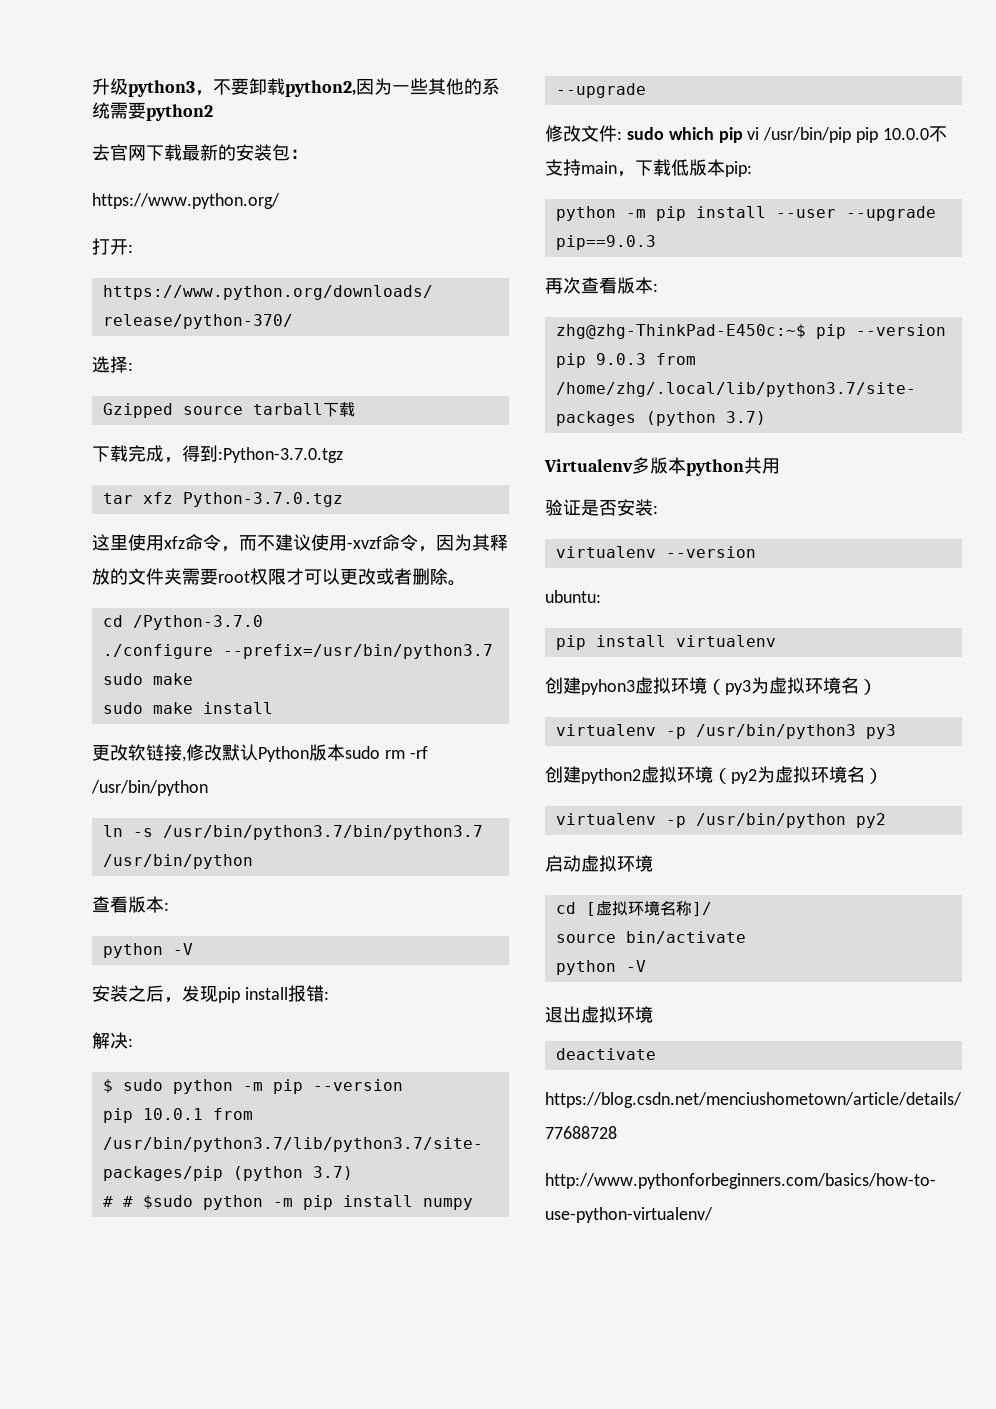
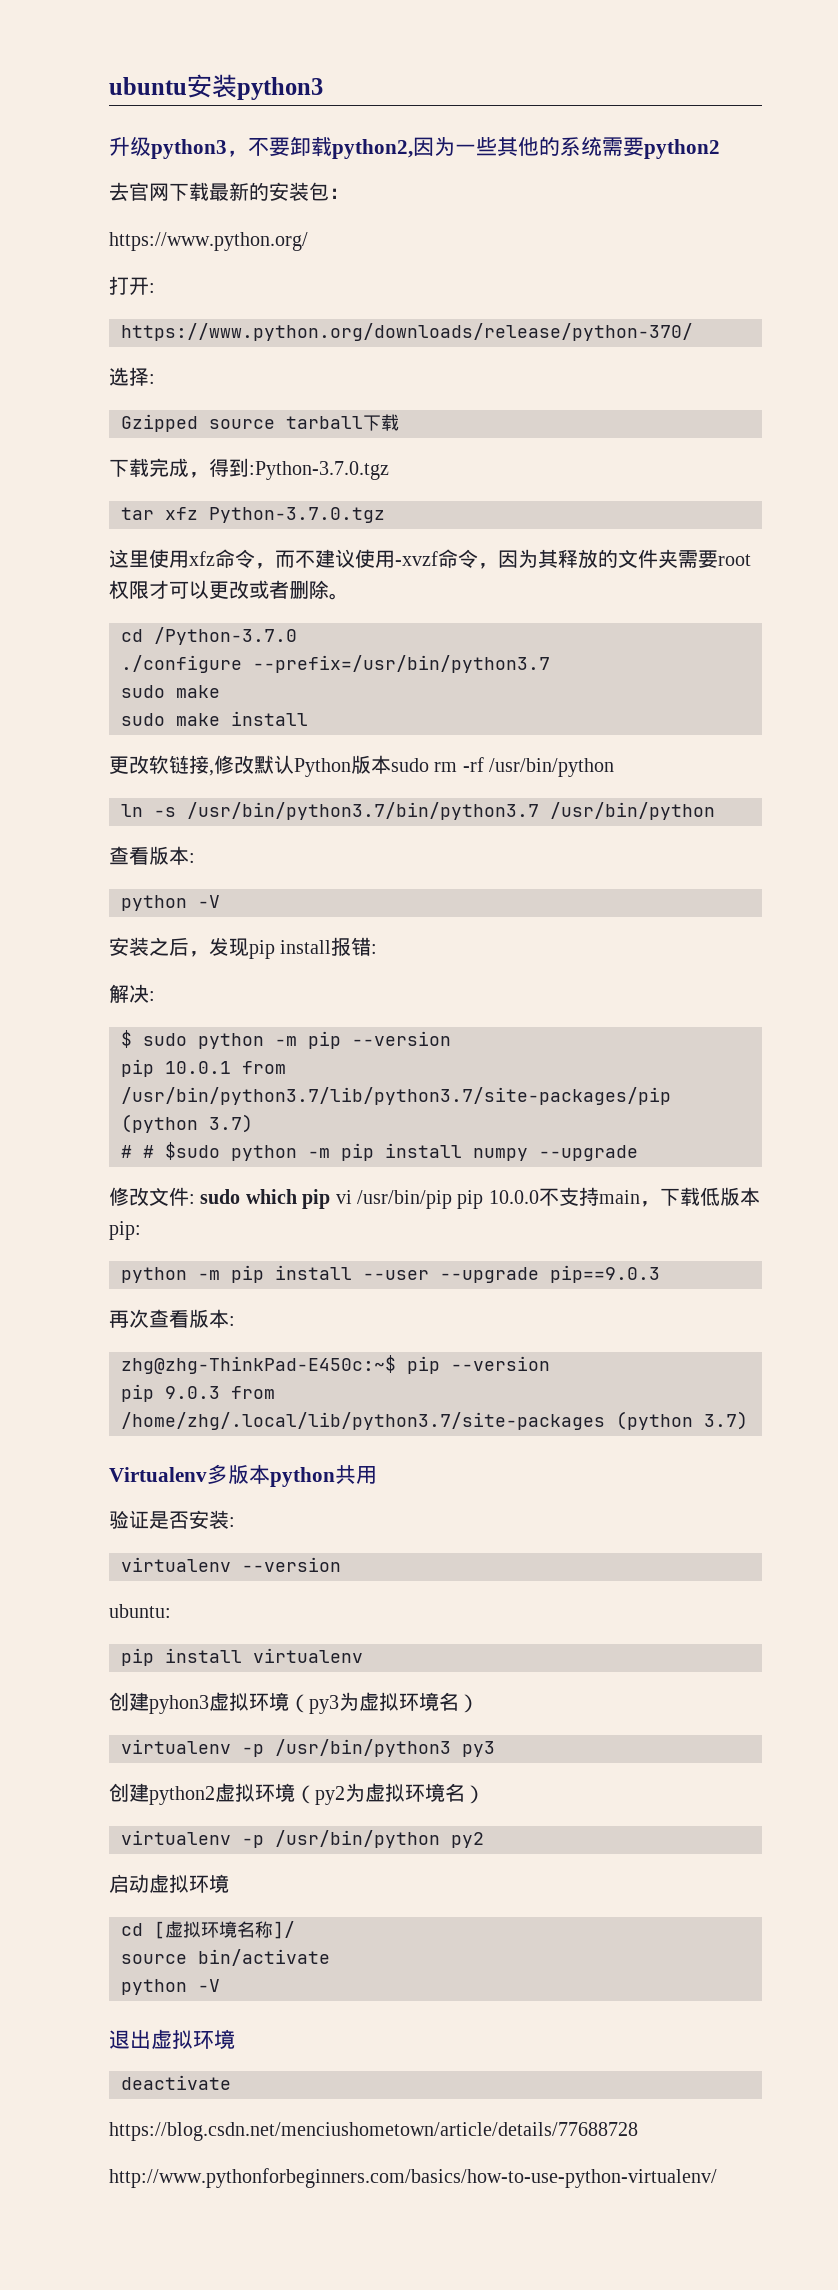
+ ubuntu安装python3

